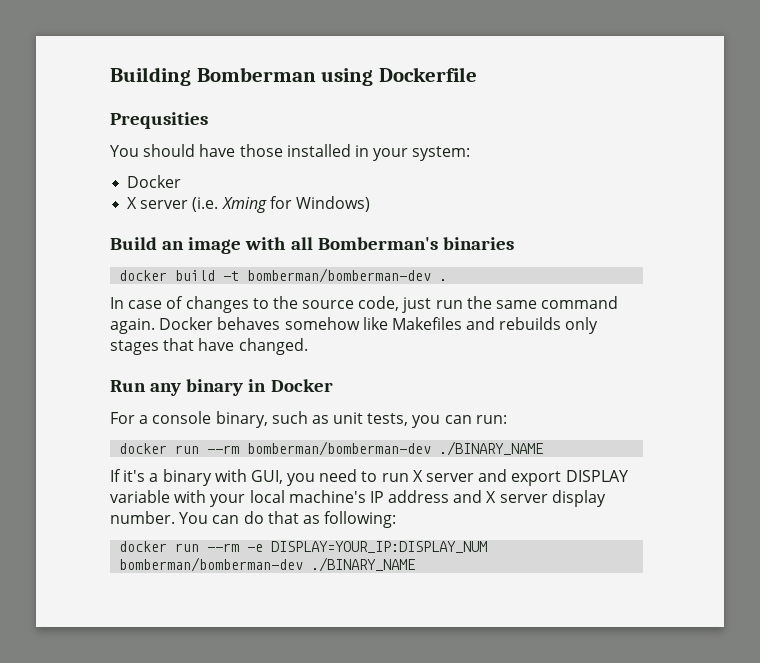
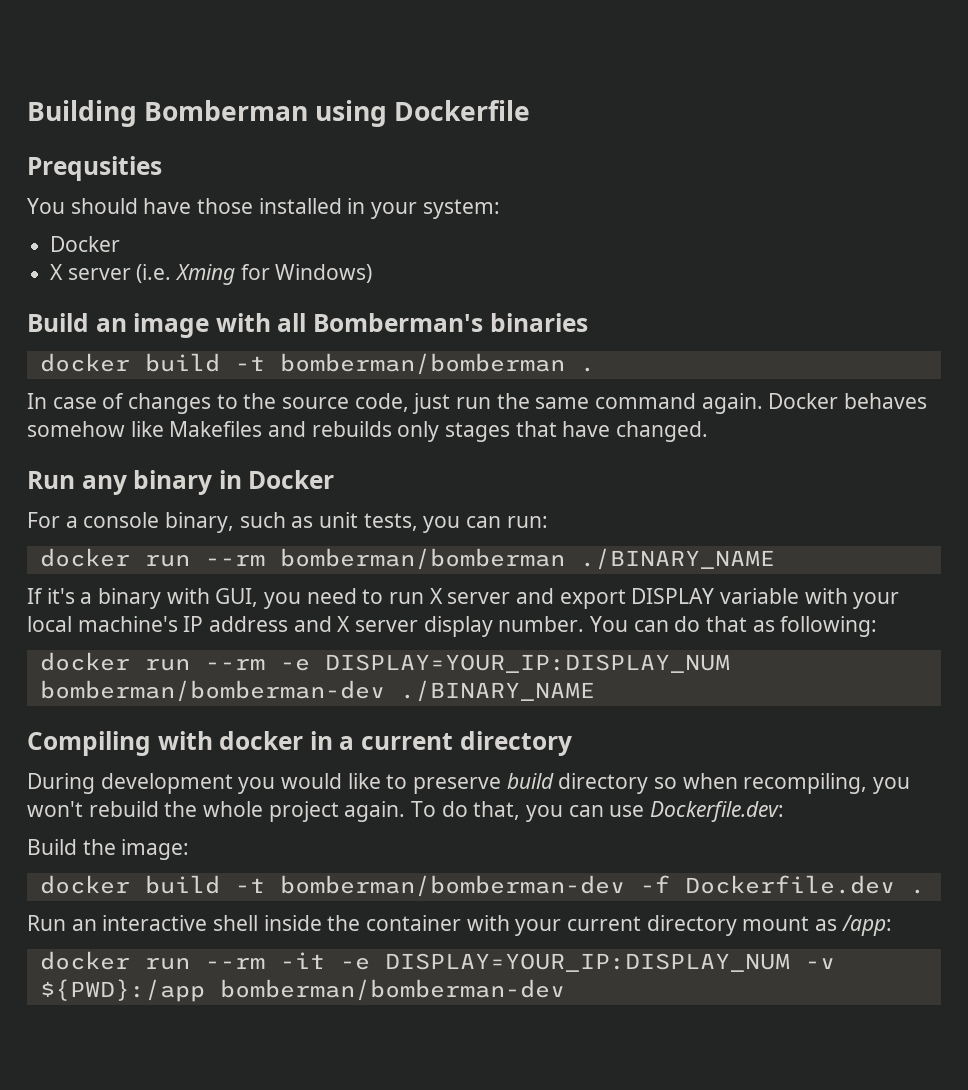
- docker build -t bomberman/bomberman-dev .
+ docker build -t bomberman/bomberman .
- docker run --rm bomberman/bomberman-dev ./BINARY_NAME
+ docker run --rm bomberman/bomberman ./BINARY_NAME
+ Compiling with docker in a current directory
+ During development you would like to preserve build directory so when recompiling, you won't rebuild the whole project again. To do that, you can use Dockerfile.dev:
+ Build the image:
+ docker build -t bomberman/bomberman-dev -f Dockerfile.dev .
+ Run an interactive shell inside the container with your current directory mount as /app:
+ docker run --rm -it -e DISPLAY=YOUR_IP:DISPLAY_NUM -v ${PWD}:/app bomberman/bomberman-dev

